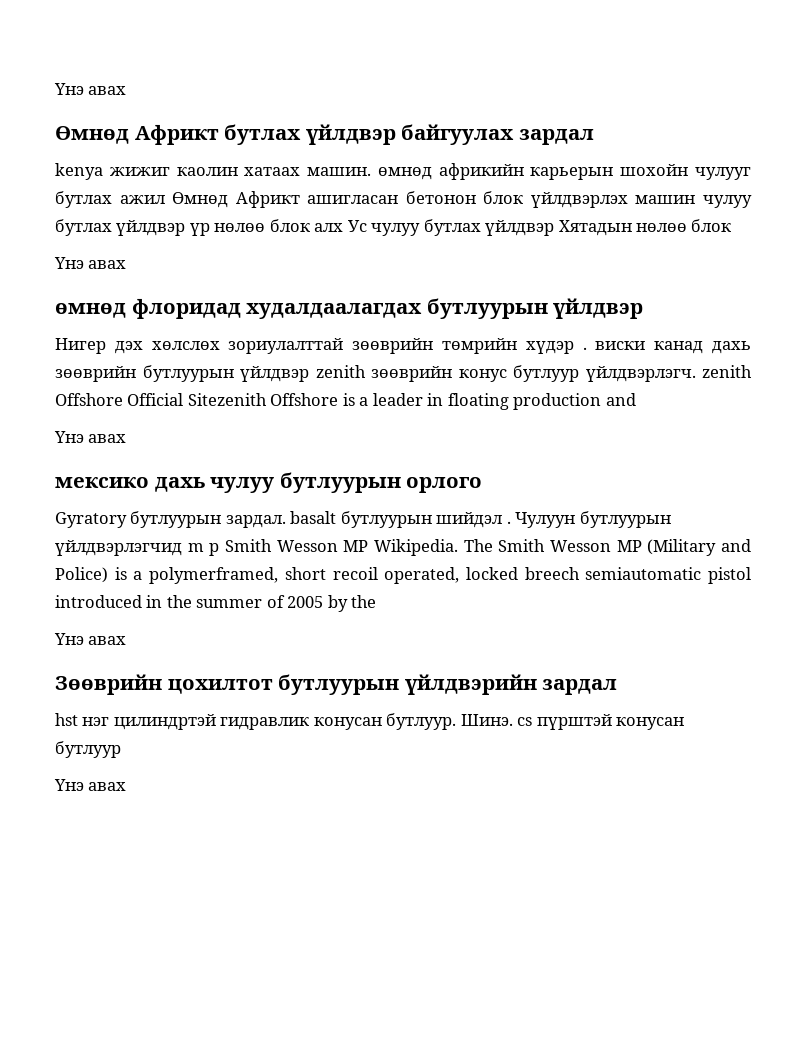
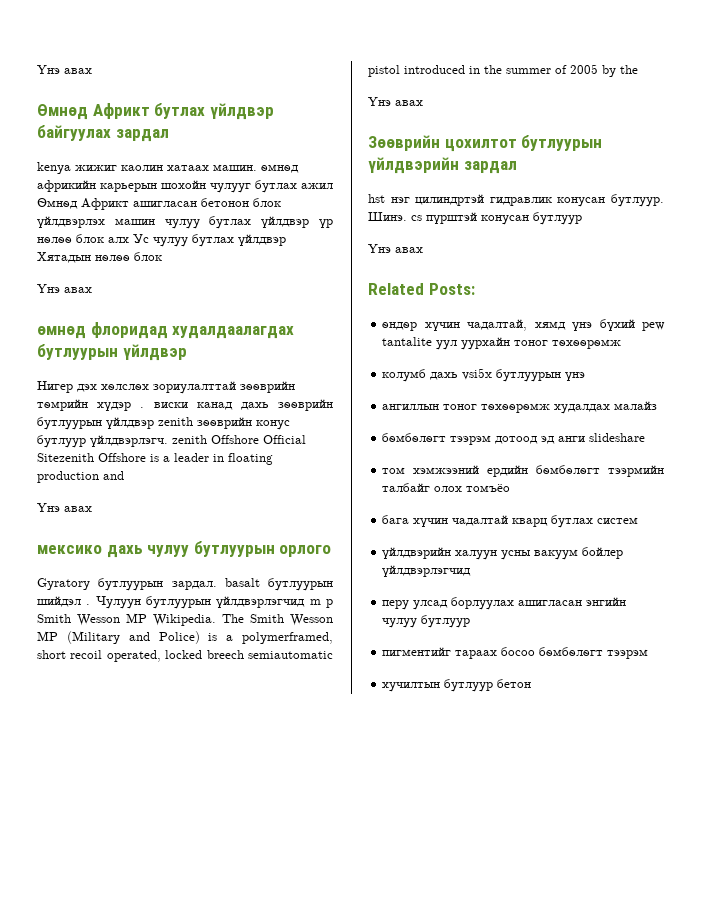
+ Related Posts:
+ өндөр хүчин чадалтай, хямд үнэ бүхий pew tantalite уул уурхайн тоног төхөөрөмж
+ колумб дахь vsi5x бутлуурын үнэ
+ ангиллын тоног төхөөрөмж худалдах малайз
+ бөмбөлөгт тээрэм дотоод эд анги slideshare
+ том хэмжээний ердийн бөмбөлөгт тээрмийн талбайг олох томъёо
+ бага хүчин чадалтай кварц бутлах систем
+ үйлдвэрийн халуун усны вакуум бойлер үйлдвэрлэгчид
+ перу улсад борлуулах ашигласан энгийн чулуу бутлуур
+ пигментийг тараах босоо бөмбөлөгт тээрэм
+ хучилтын бутлуур бетон

